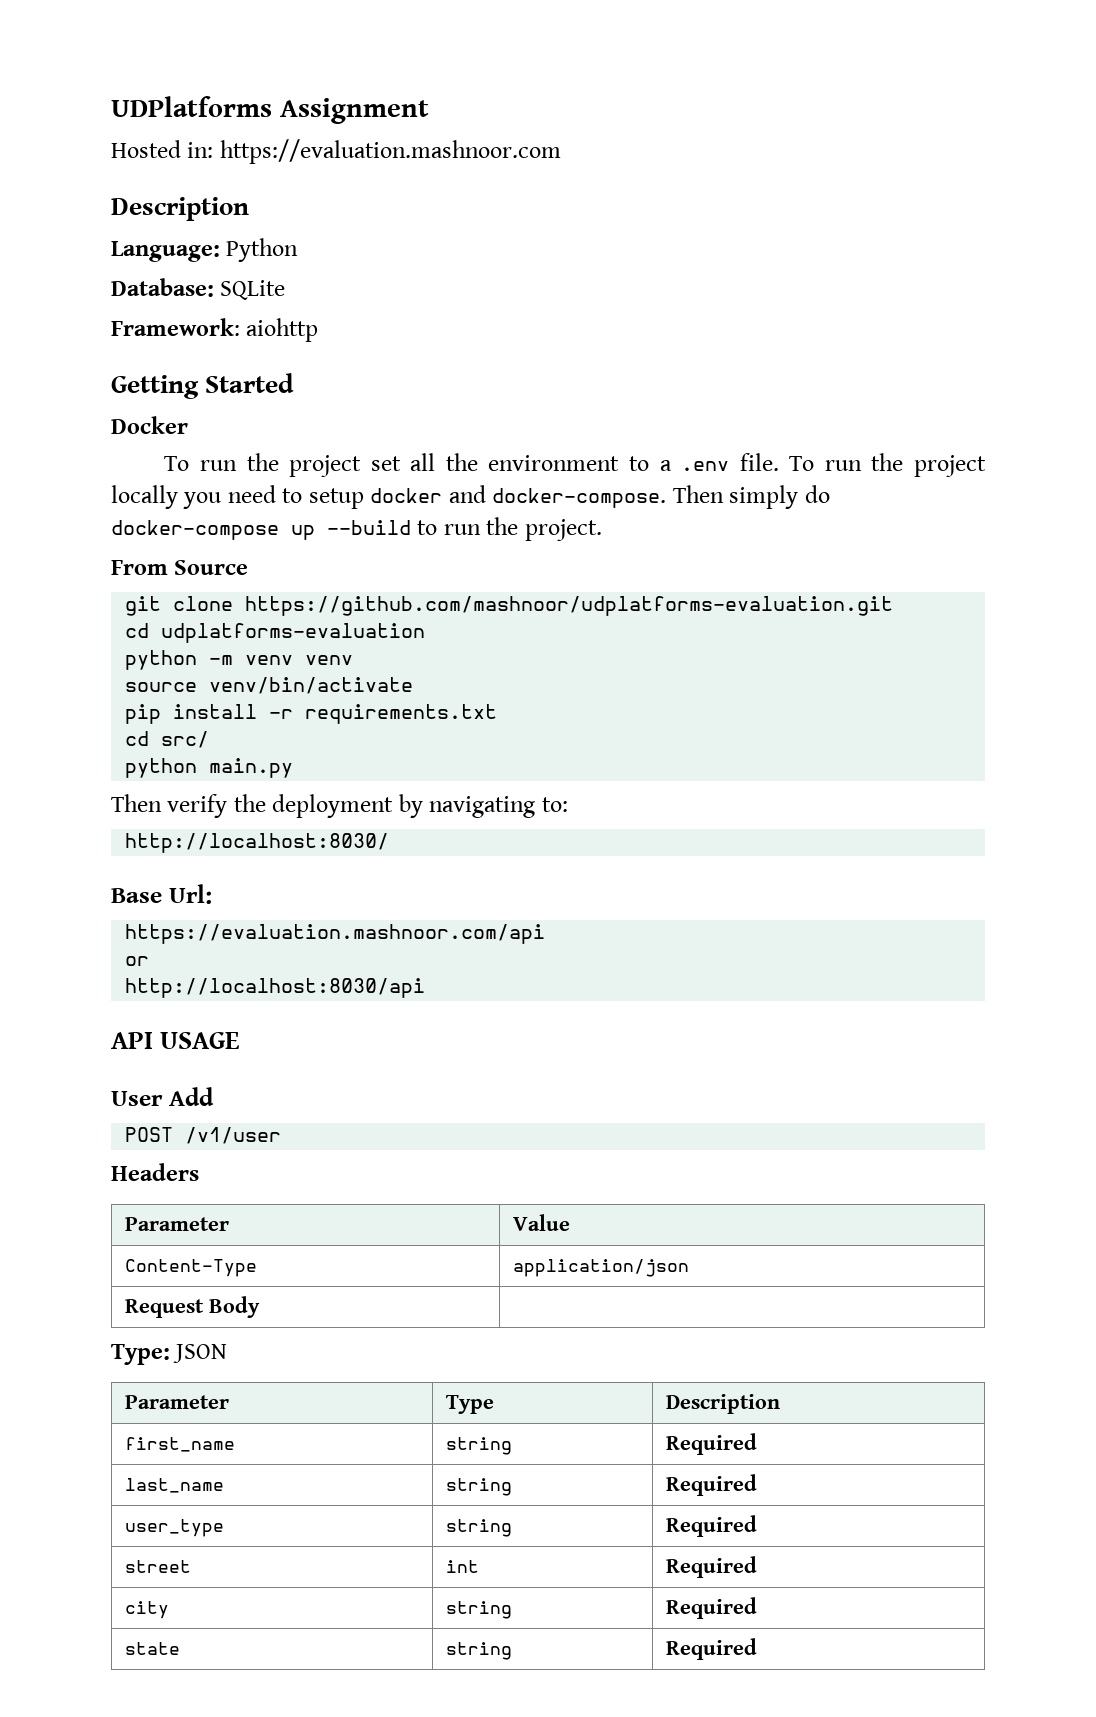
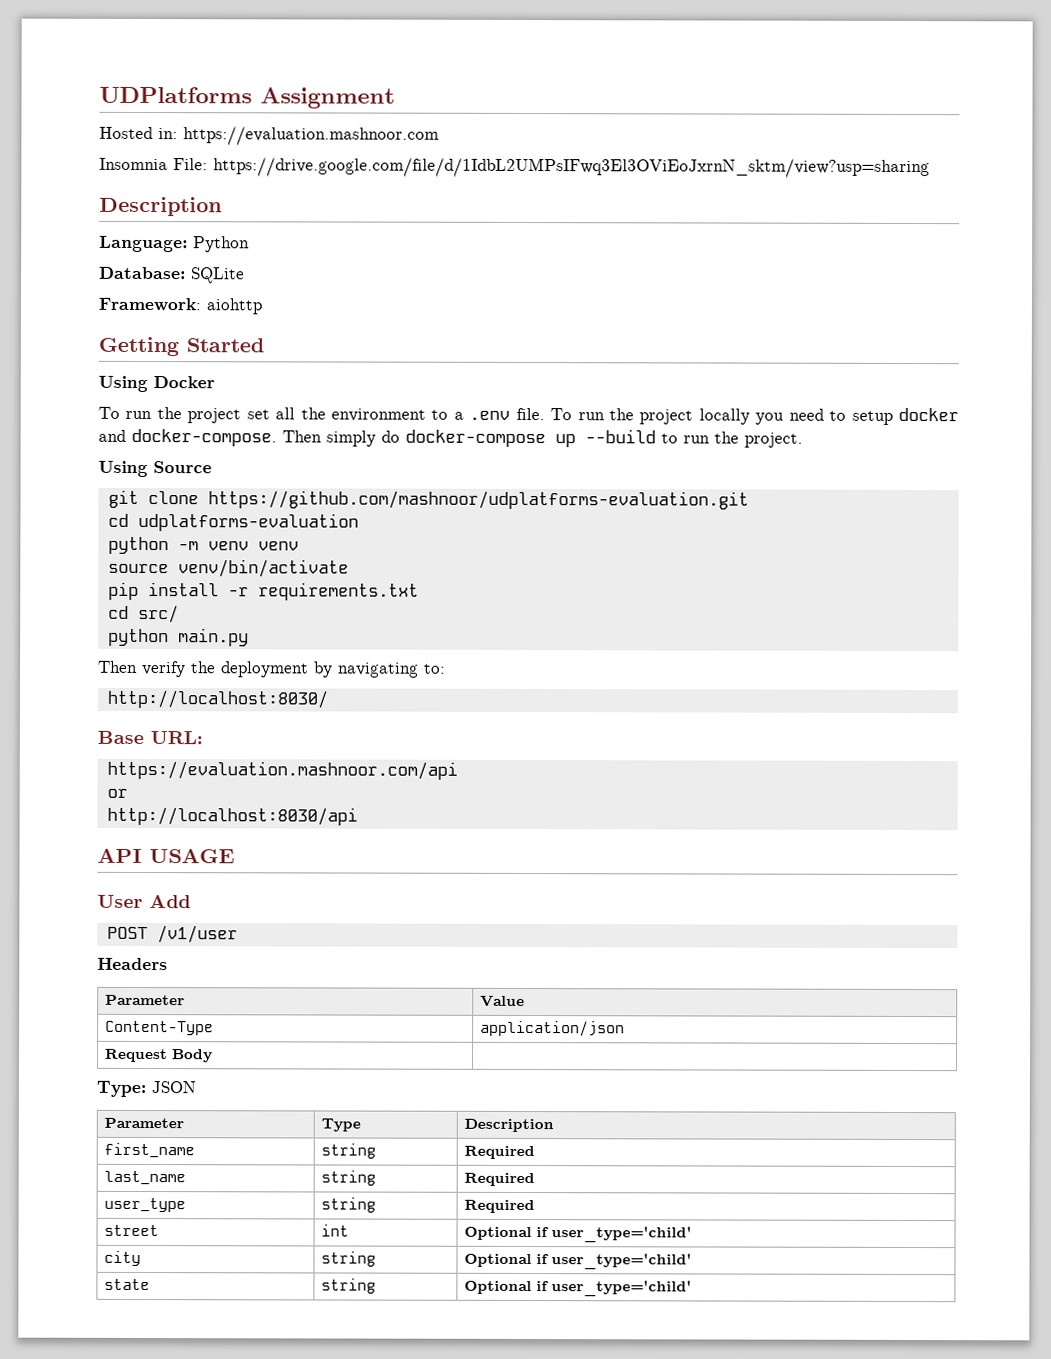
+ Insomnia File: https://drive.google.com/file/d/1IdbL2UMPsIFwq3El3OViEoJxrnN_sktm/view?usp=sharing
- Docker
+ Using Docker
- From Source
+ Using Source
- Base Url:
+ Base URL:
- street | int | Required
+ street | int | Optional if user_type='child'
- city | string | Required
+ city | string | Optional if user_type='child'
- state | string | Required
+ state | string | Optional if user_type='child'

